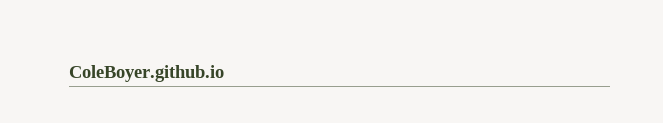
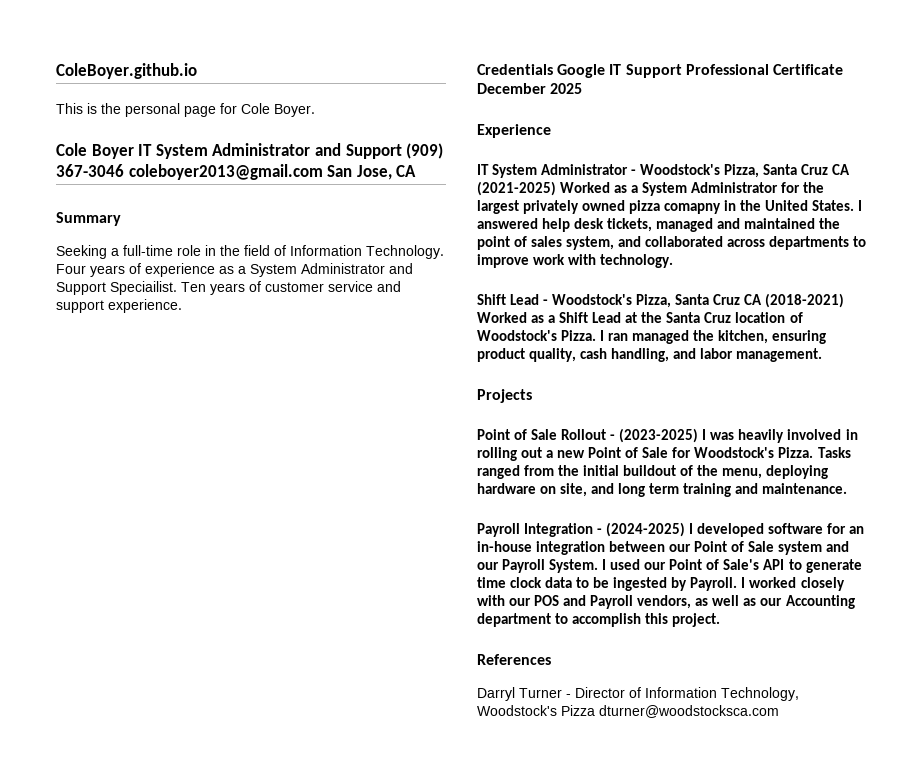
+ This is the personal page for Cole Boyer.
+ Cole Boyer IT System Administrator and Support (909) 367-3046 coleboyer2013@gmail.com San Jose, CA
+ Summary
+ Seeking a full-time role in the field of Information Technology. Four years of experience as a System Administrator and Support Speciailist. Ten years of customer service and support experience.
+ Credentials Google IT Support Professional Certificate December 2025
+ Experience
+ IT System Administrator - Woodstock's Pizza, Santa Cruz CA (2021-2025) Worked as a System Administrator for the largest privately owned pizza comapny in the United States. I answered help desk tickets, managed and maintained the point of sales system, and collaborated across departments to improve work with technology.
+ Shift Lead - Woodstock's Pizza, Santa Cruz CA (2018-2021) Worked as a Shift Lead at the Santa Cruz location of Woodstock's Pizza. I ran managed the kitchen, ensuring product quality, cash handling, and labor management.
+ Projects
+ Point of Sale Rollout - (2023-2025) I was heavily involved in rolling out a new Point of Sale for Woodstock's Pizza. Tasks ranged from the initial buildout of the menu, deploying hardware on site, and long term training and maintenance.
+ Payroll Integration - (2024-2025) I developed software for an in-house integration between our Point of Sale system and our Payroll System. I used our Point of Sale's API to generate time clock data to be ingested by Payroll. I worked closely with our POS and Payroll vendors, as well as our Accounting department to accomplish this project.
+ References
+ Darryl Turner - Director of Information Technology, Woodstock's Pizza dturner@woodstocksca.com

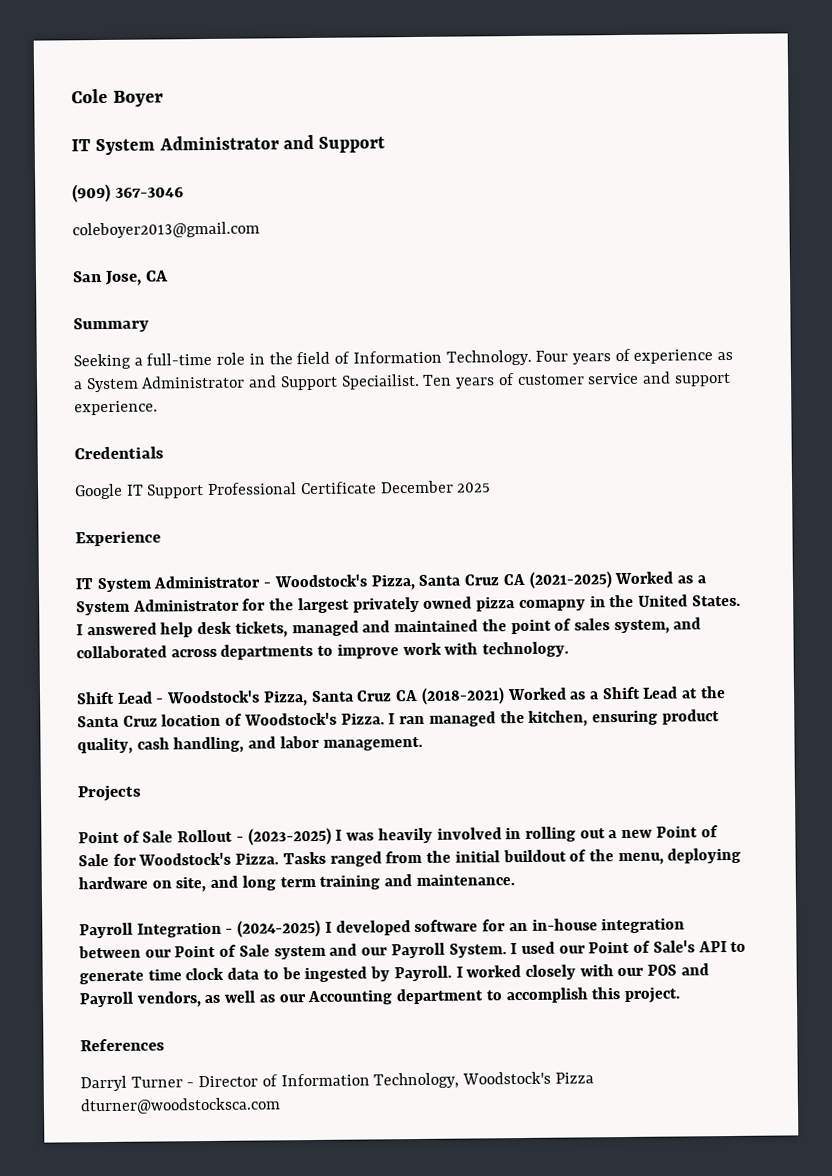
- ColeBoyer.github.io
- This is the personal page for Cole Boyer.
- Cole Boyer IT System Administrator and Support (909) 367-3046 coleboyer2013@gmail.com San Jose, CA
+ Cole Boyer
+ IT System Administrator and Support
+ (909) 367-3046
+ coleboyer2013@gmail.com
+ San Jose, CA
- Credentials Google IT Support Professional Certificate December 2025
+ Credentials
+ Google IT Support Professional Certificate December 2025

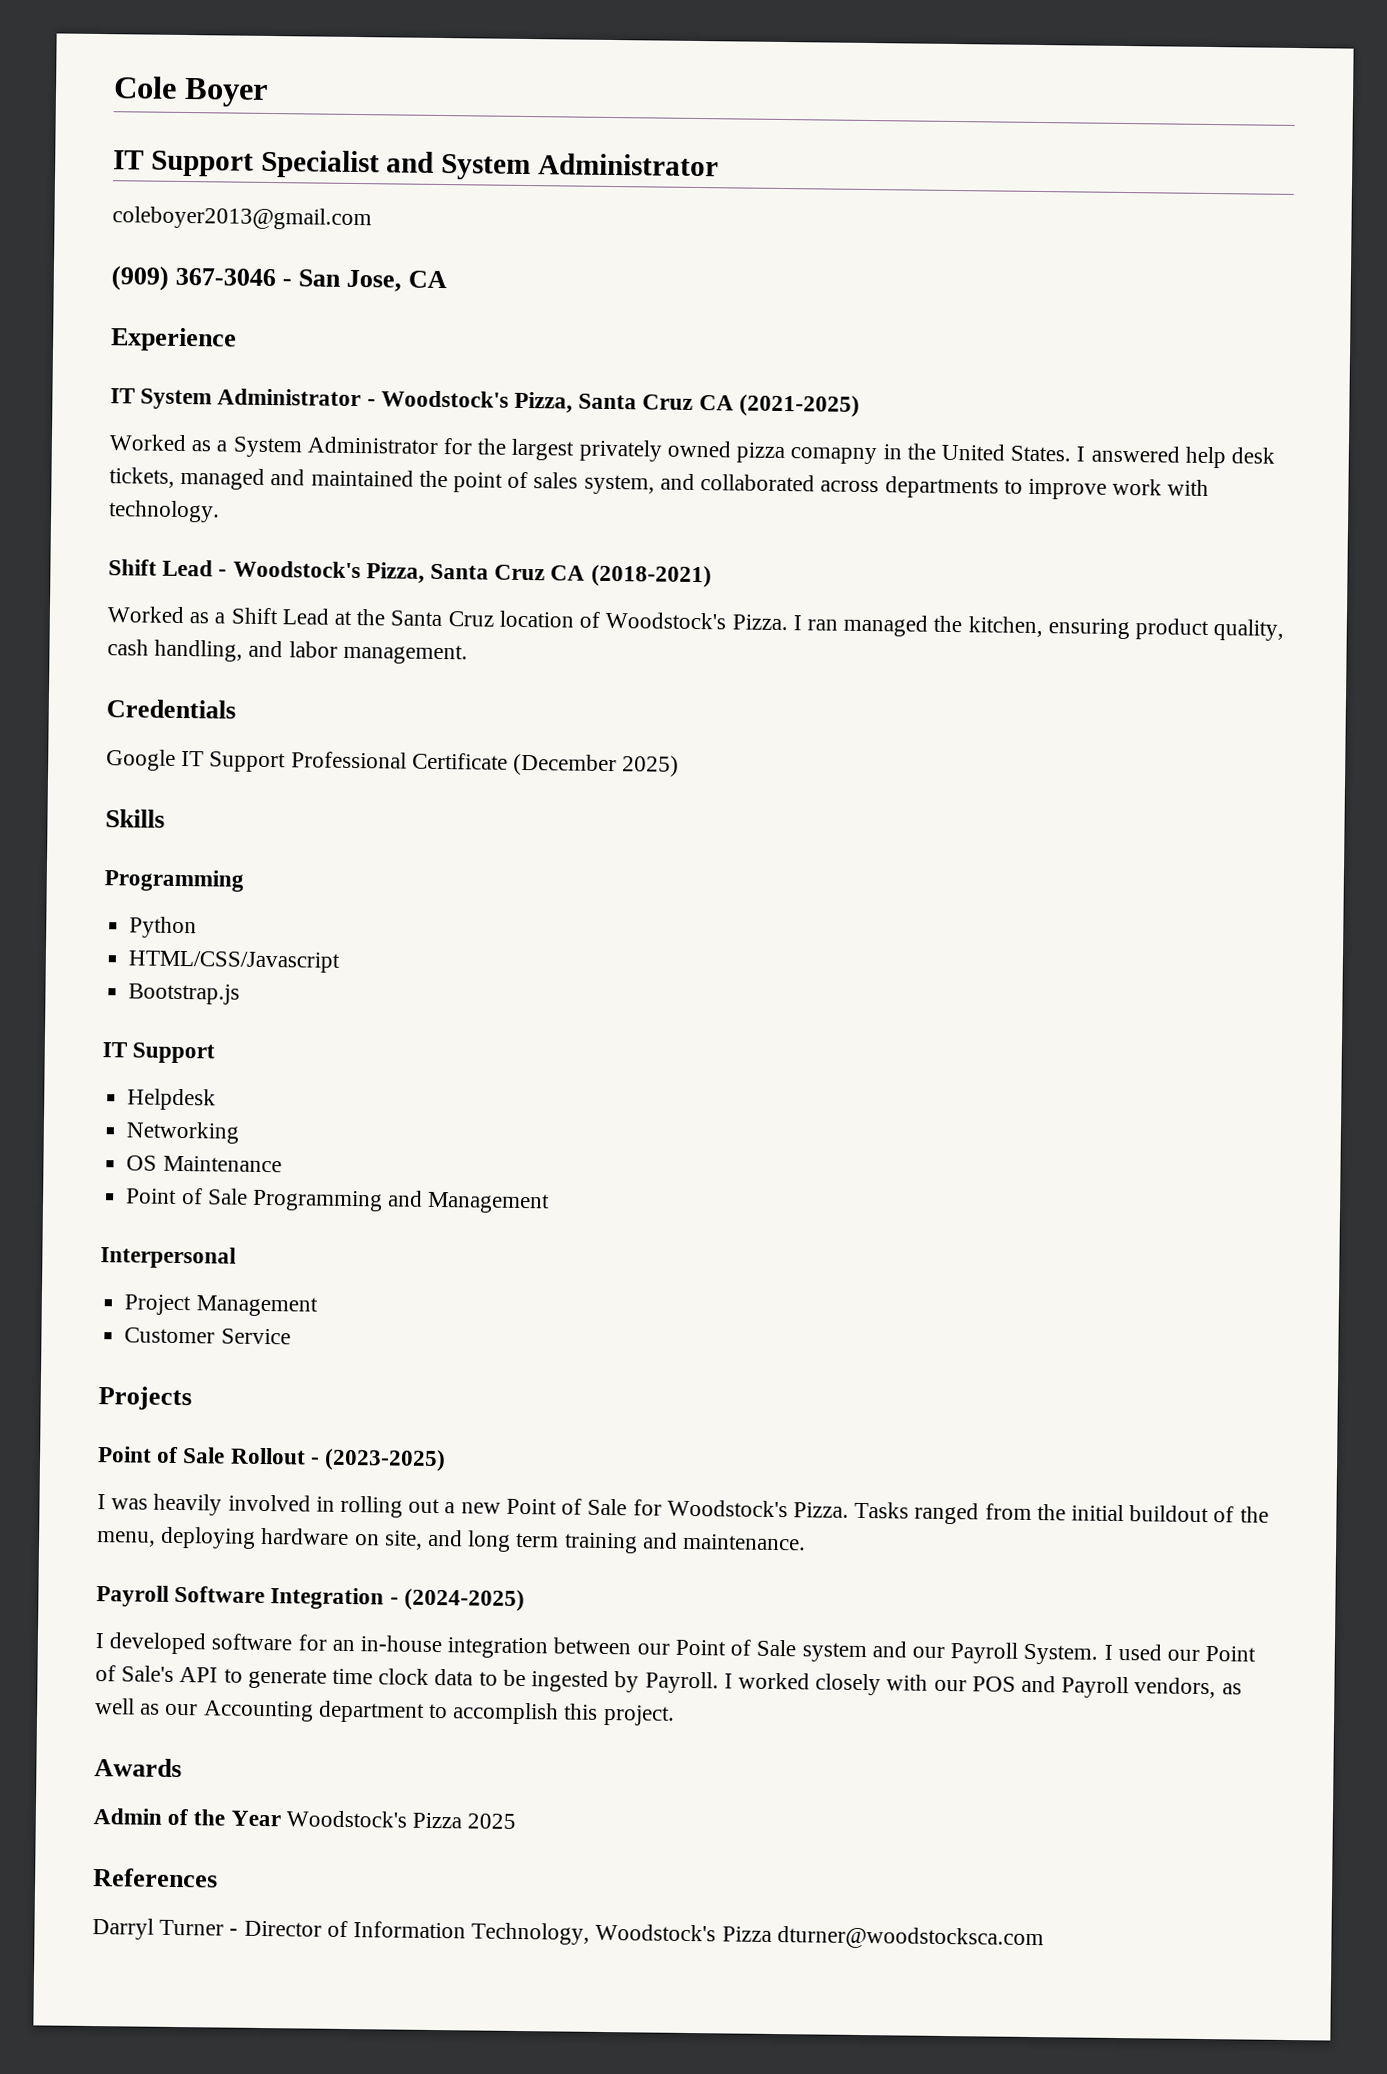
- IT System Administrator and Support
+ IT Support Specialist and System Administrator
+ coleboyer2013@gmail.com
- (909) 367-3046
- coleboyer2013@gmail.com
- San Jose, CA
+ (909) 367-3046 - San Jose, CA
- Summary
- Seeking a full-time role in the field of Information Technology. Four years of experience as a System Administrator and Support Speciailist. Ten years of customer service and support experience.
- Credentials
- Google IT Support Professional Certificate December 2025
- IT System Administrator - Woodstock's Pizza, Santa Cruz CA (2021-2025) Worked as a System Administrator for the largest privately owned pizza comapny in the United States.
+ IT System Administrator - Woodstock's Pizza, Santa Cruz CA (2021-2025)
+ Worked as a System Administrator for the largest privately owned pizza comapny in the United States.
- Shift Lead - Woodstock's Pizza, Santa Cruz CA (2018-2021) Worked as a Shift Lead at the Santa Cruz location of Woodstock's Pizza.
+ Shift Lead - Woodstock's Pizza, Santa Cruz CA (2018-2021)
+ Worked as a Shift Lead at the Santa Cruz location of Woodstock's Pizza.
+ Credentials
+ Google IT Support Professional Certificate (December 2025)
+ Skills
+ Programming
+ Python
+ HTML/CSS/Javascript
+ Bootstrap.js
+ IT Support
+ Helpdesk
+ Networking
+ OS Maintenance
+ Point of Sale Programming and Management
+ Interpersonal
+ Project Management
+ Customer Service
- Point of Sale Rollout - (2023-2025) I was heavily involved in rolling out a new Point of Sale for Woodstock's Pizza.
+ Point of Sale Rollout - (2023-2025)
+ I was heavily involved in rolling out a new Point of Sale for Woodstock's Pizza.
- Payroll Integration - (2024-2025) I developed software for an in-house integration between our Point of Sale system and our Payroll System.
+ Payroll Software Integration - (2024-2025)
+ I developed software for an in-house integration between our Point of Sale system and our Payroll System.
+ Awards
+ Admin of the Year Woodstock's Pizza 2025

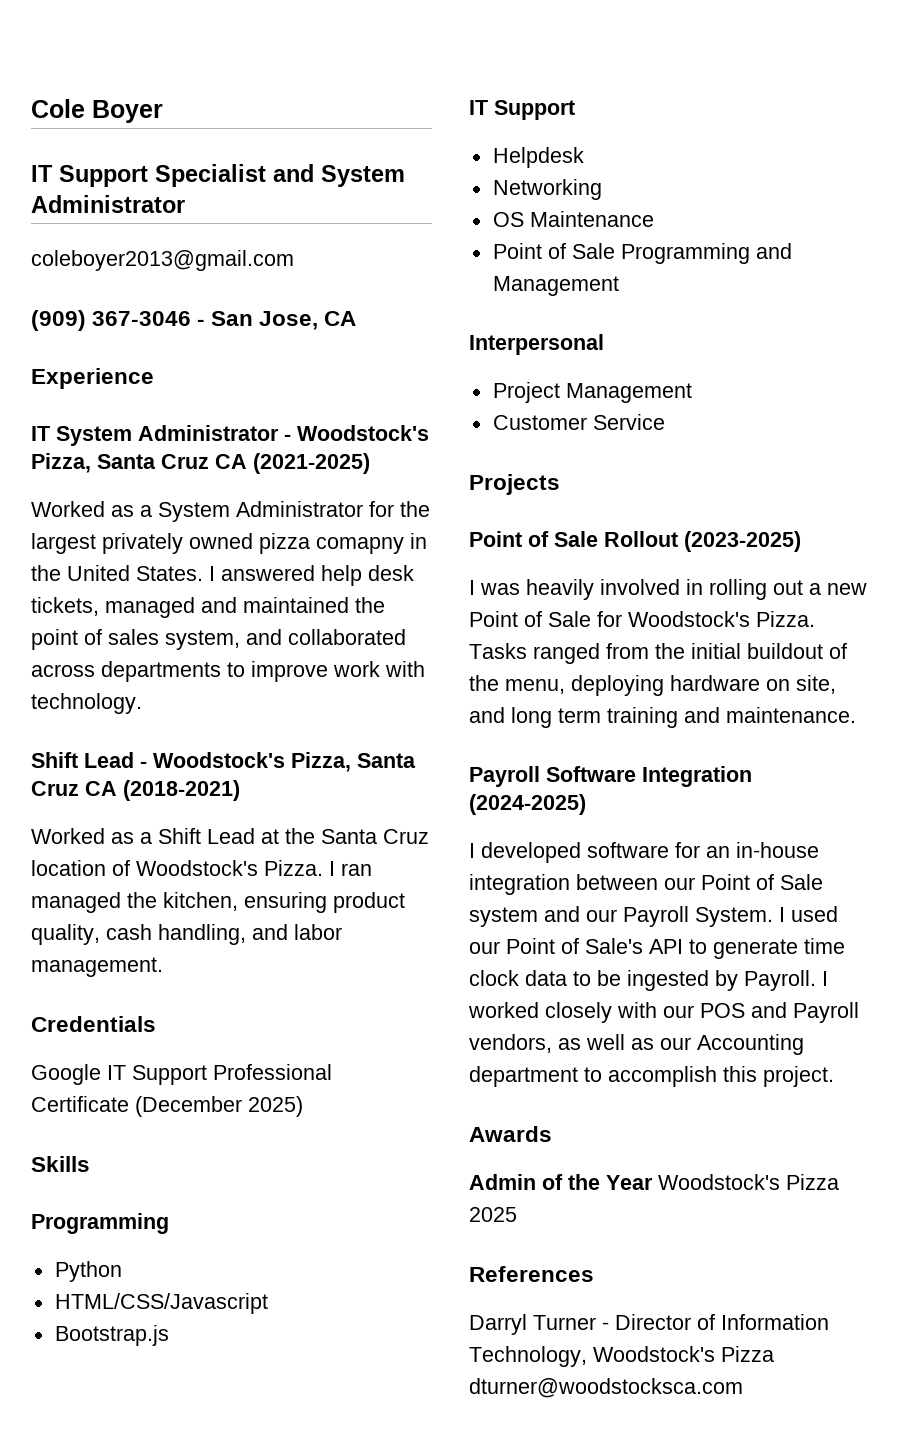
- Point of Sale Rollout - (2023-2025)
+ Point of Sale Rollout (2023-2025)
- Payroll Software Integration - (2024-2025)
+ Payroll Software Integration (2024-2025)

